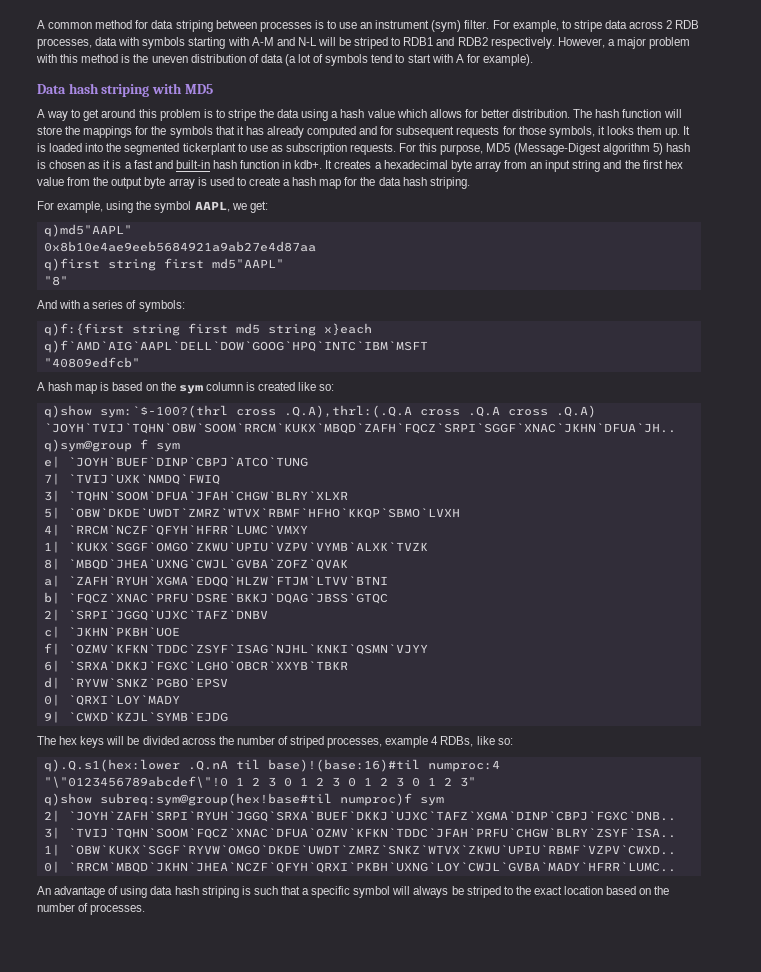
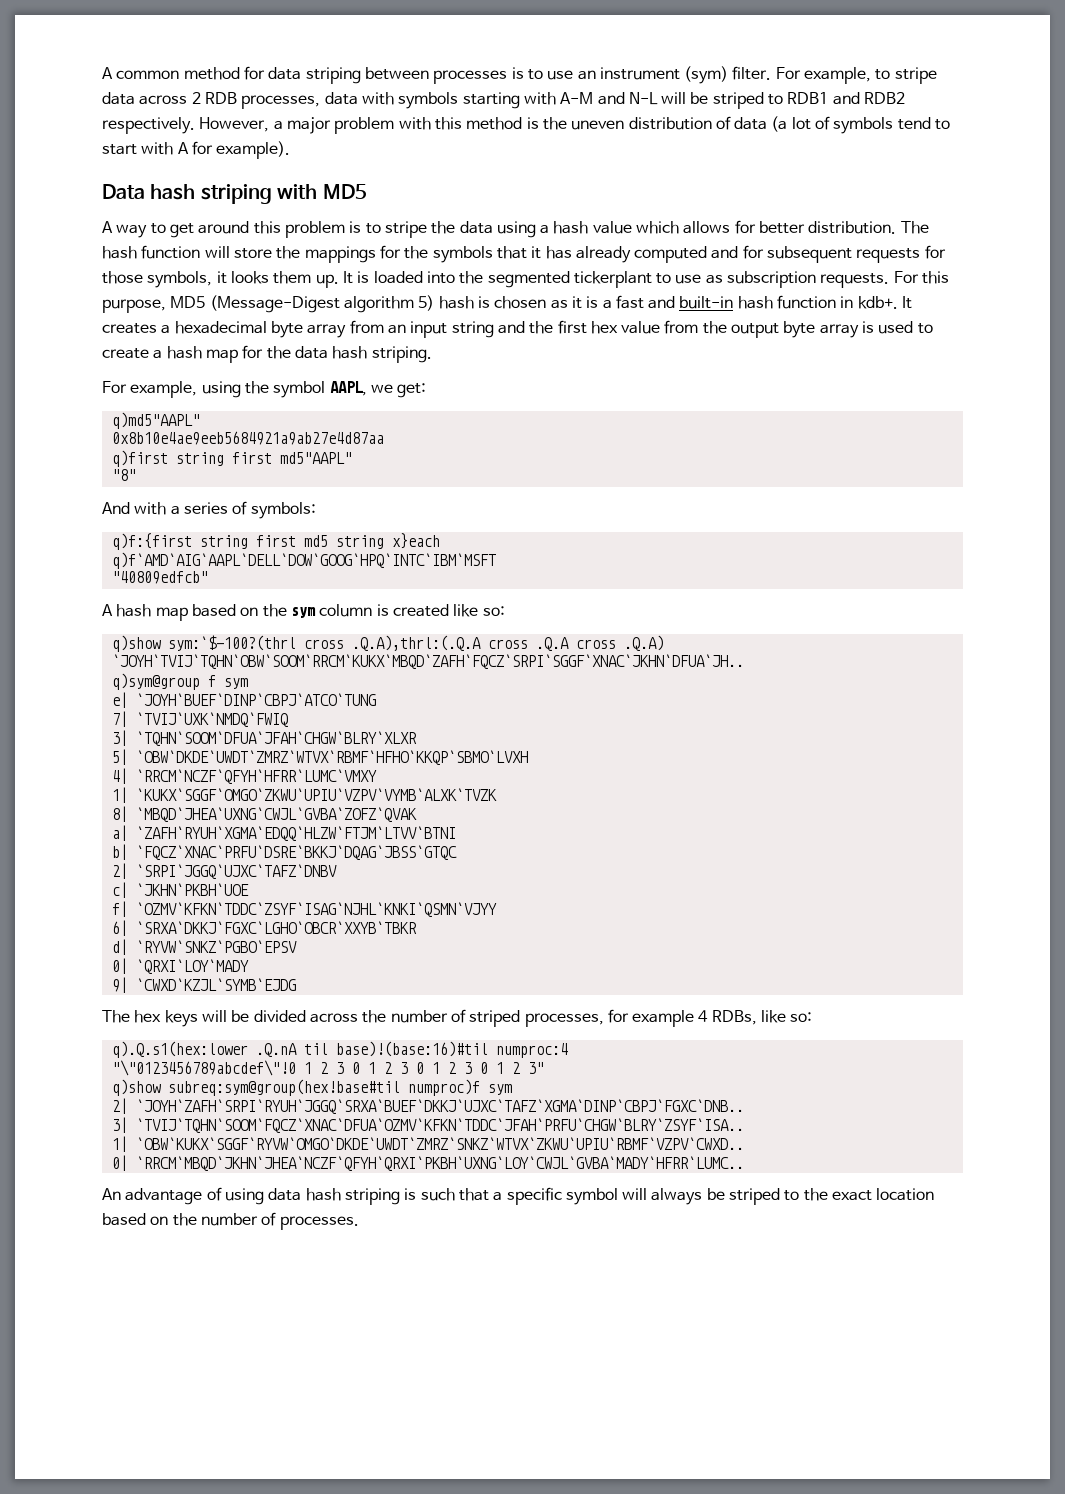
- A hash map is based on the sym column is created like so:
+ A hash map based on the sym column is created like so:
- The hex keys will be divided across the number of striped processes, example 4 RDBs, like so:
+ The hex keys will be divided across the number of striped processes, for example 4 RDBs, like so:

